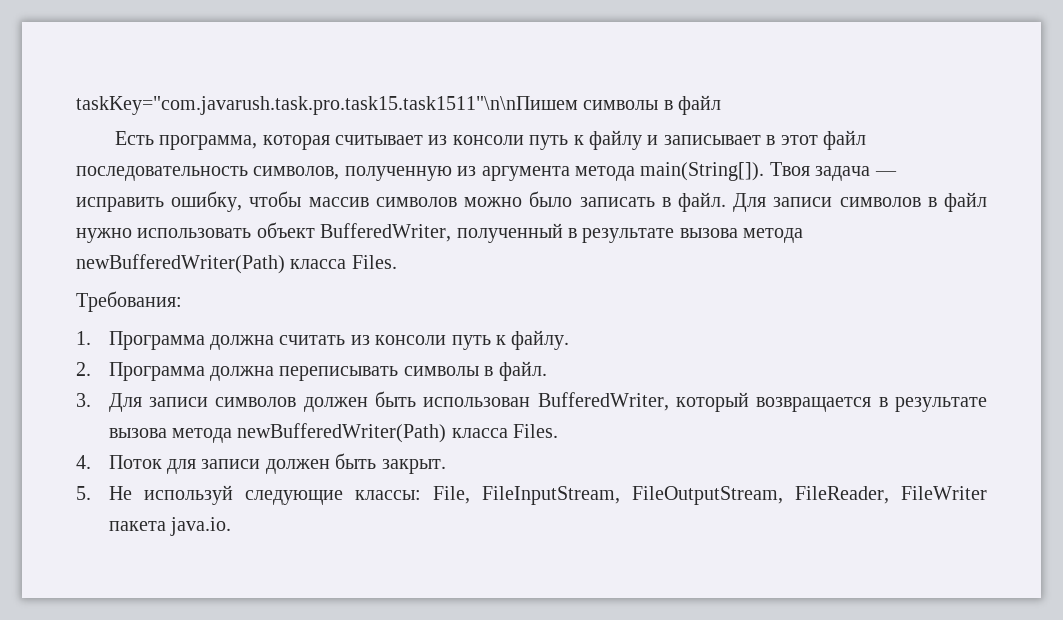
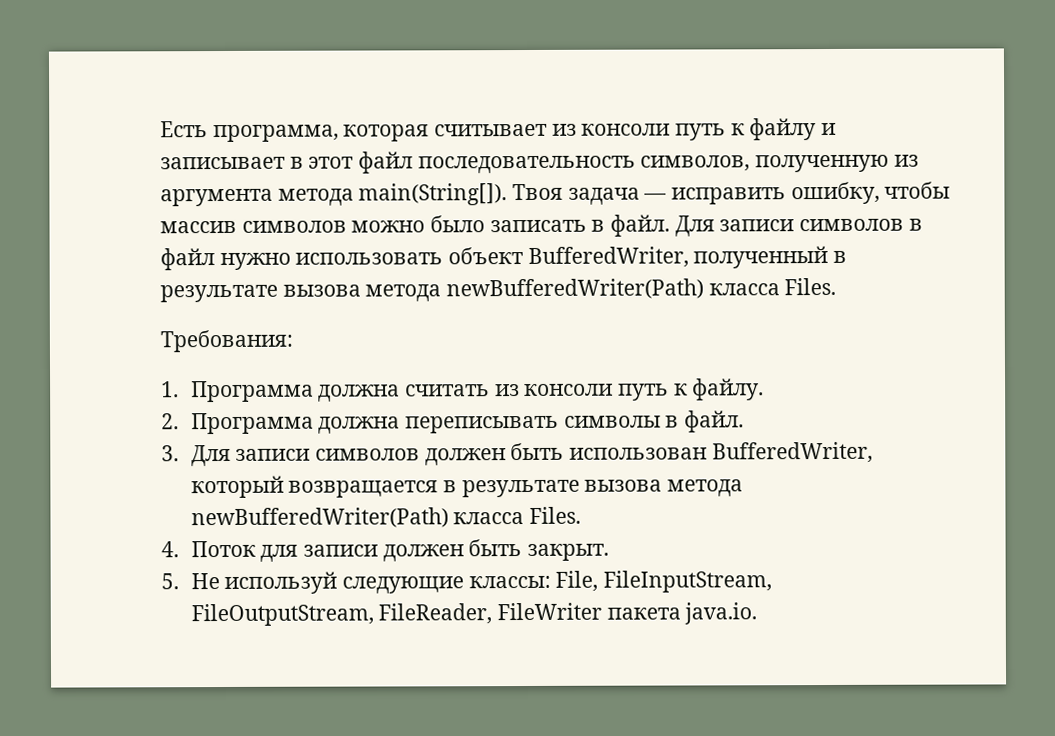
- taskKey="com.javarush.task.pro.task15.task1511"\n\nПишем символы в файл

